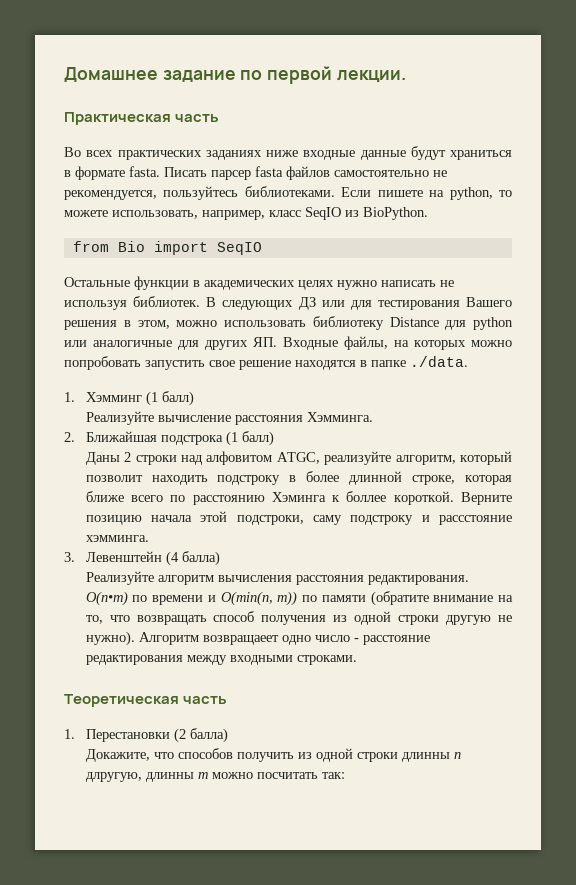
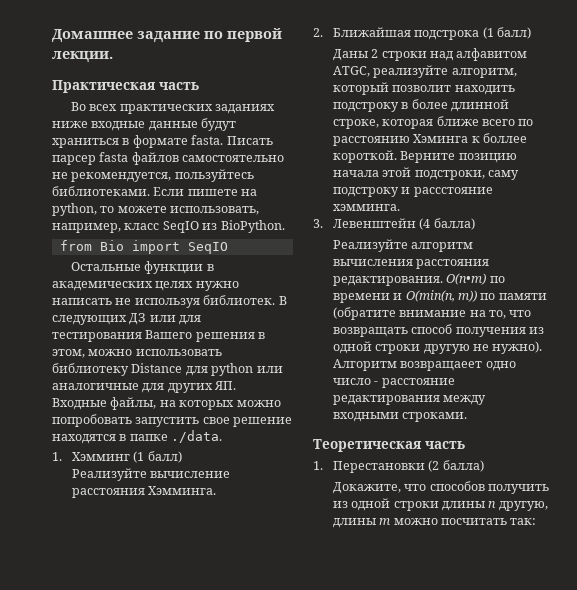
- Даны 2 строки над алфовитом ATGC, реализуйте алгоритм, который позволит находить подстроку в более длинной строке, которая ближе всего по расстоянию Хэминга к боллее короткой.
+ Даны 2 строки над алфавитом ATGC, реализуйте алгоритм, который позволит находить подстроку в более длинной строке, которая ближе всего по расстоянию Хэминга к боллее короткой.
- Докажите, что способов получить из одной строки длинны n длругую, длинны m можно посчитать так:
+ Докажите, что способов получить из одной строки длины n другую, длины m можно посчитать так:

